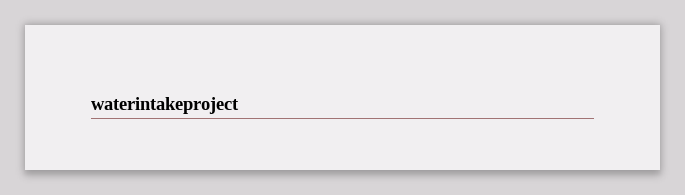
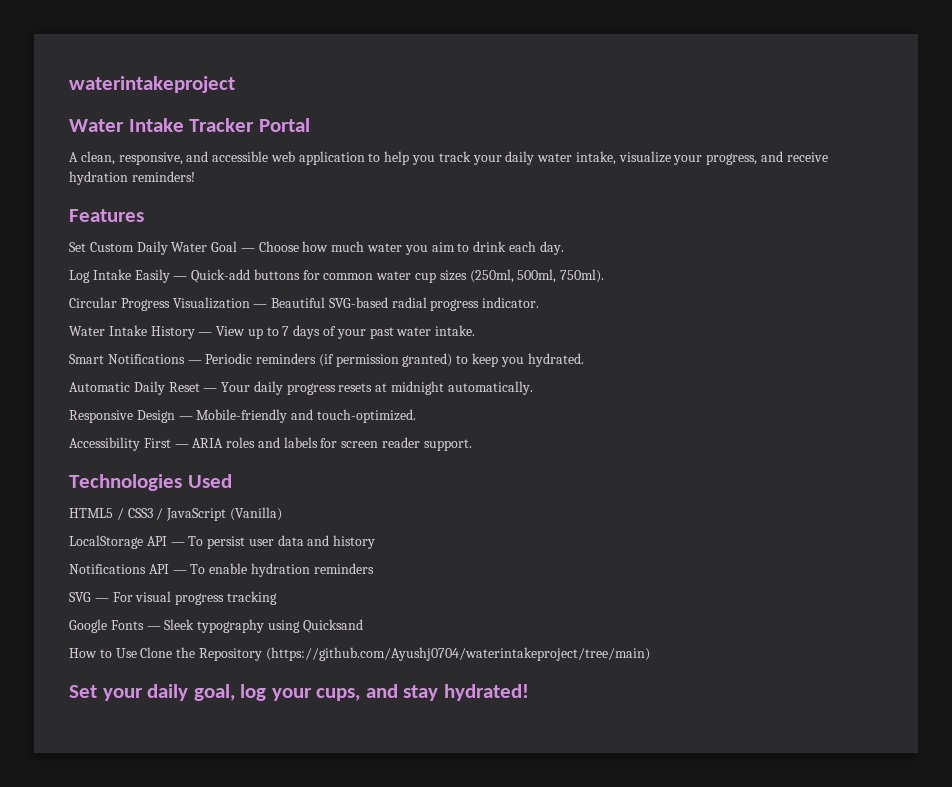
+ Water Intake Tracker Portal
+ A clean, responsive, and accessible web application to help you track your daily water intake, visualize your progress, and receive hydration reminders!
+ Features
+ Set Custom Daily Water Goal — Choose how much water you aim to drink each day.
+ Log Intake Easily — Quick-add buttons for common water cup sizes (250ml, 500ml, 750ml).
+ Circular Progress Visualization — Beautiful SVG-based radial progress indicator.
+ Water Intake History — View up to 7 days of your past water intake.
+ Smart Notifications — Periodic reminders (if permission granted) to keep you hydrated.
+ Automatic Daily Reset — Your daily progress resets at midnight automatically.
+ Responsive Design — Mobile-friendly and touch-optimized.
+ Accessibility First — ARIA roles and labels for screen reader support.
+ Technologies Used
+ HTML5 / CSS3 / JavaScript (Vanilla)
+ LocalStorage API — To persist user data and history
+ Notifications API — To enable hydration reminders
+ SVG — For visual progress tracking
+ Google Fonts — Sleek typography using Quicksand
+ How to Use Clone the Repository (https://github.com/Ayushj0704/waterintakeproject/tree/main)
+ Set your daily goal, log your cups, and stay hydrated!

